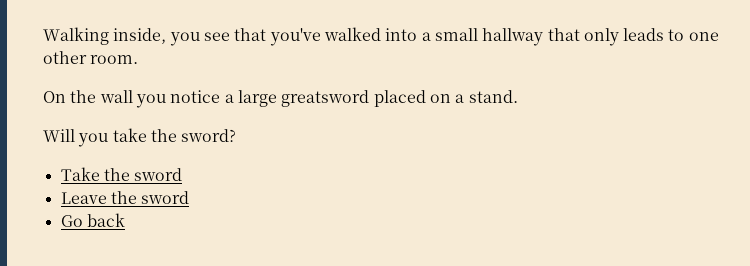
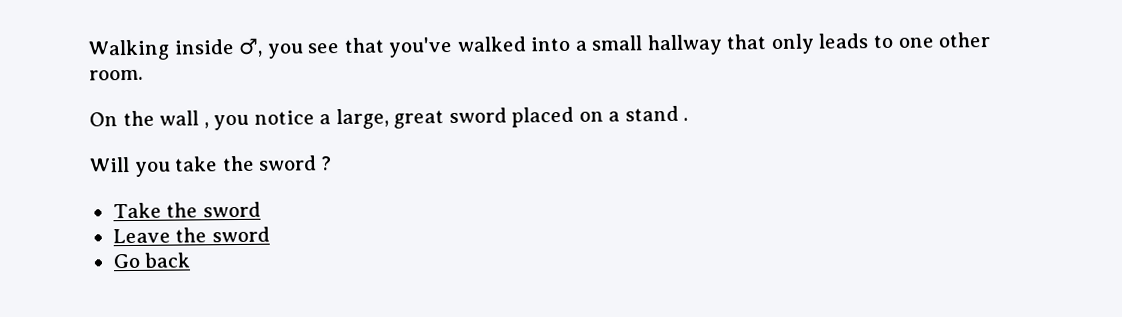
- Walking inside, you see that you've walked into a small hallway that only leads to one other room.
+ Walking inside ♂, you see that you've walked into a small hallway that only leads to one other room.
- On the wall you notice a large greatsword placed on a stand.
+ On the wall , you notice a large, great sword placed on a stand .
- Will you take the sword?
+ Will you take the sword ?

